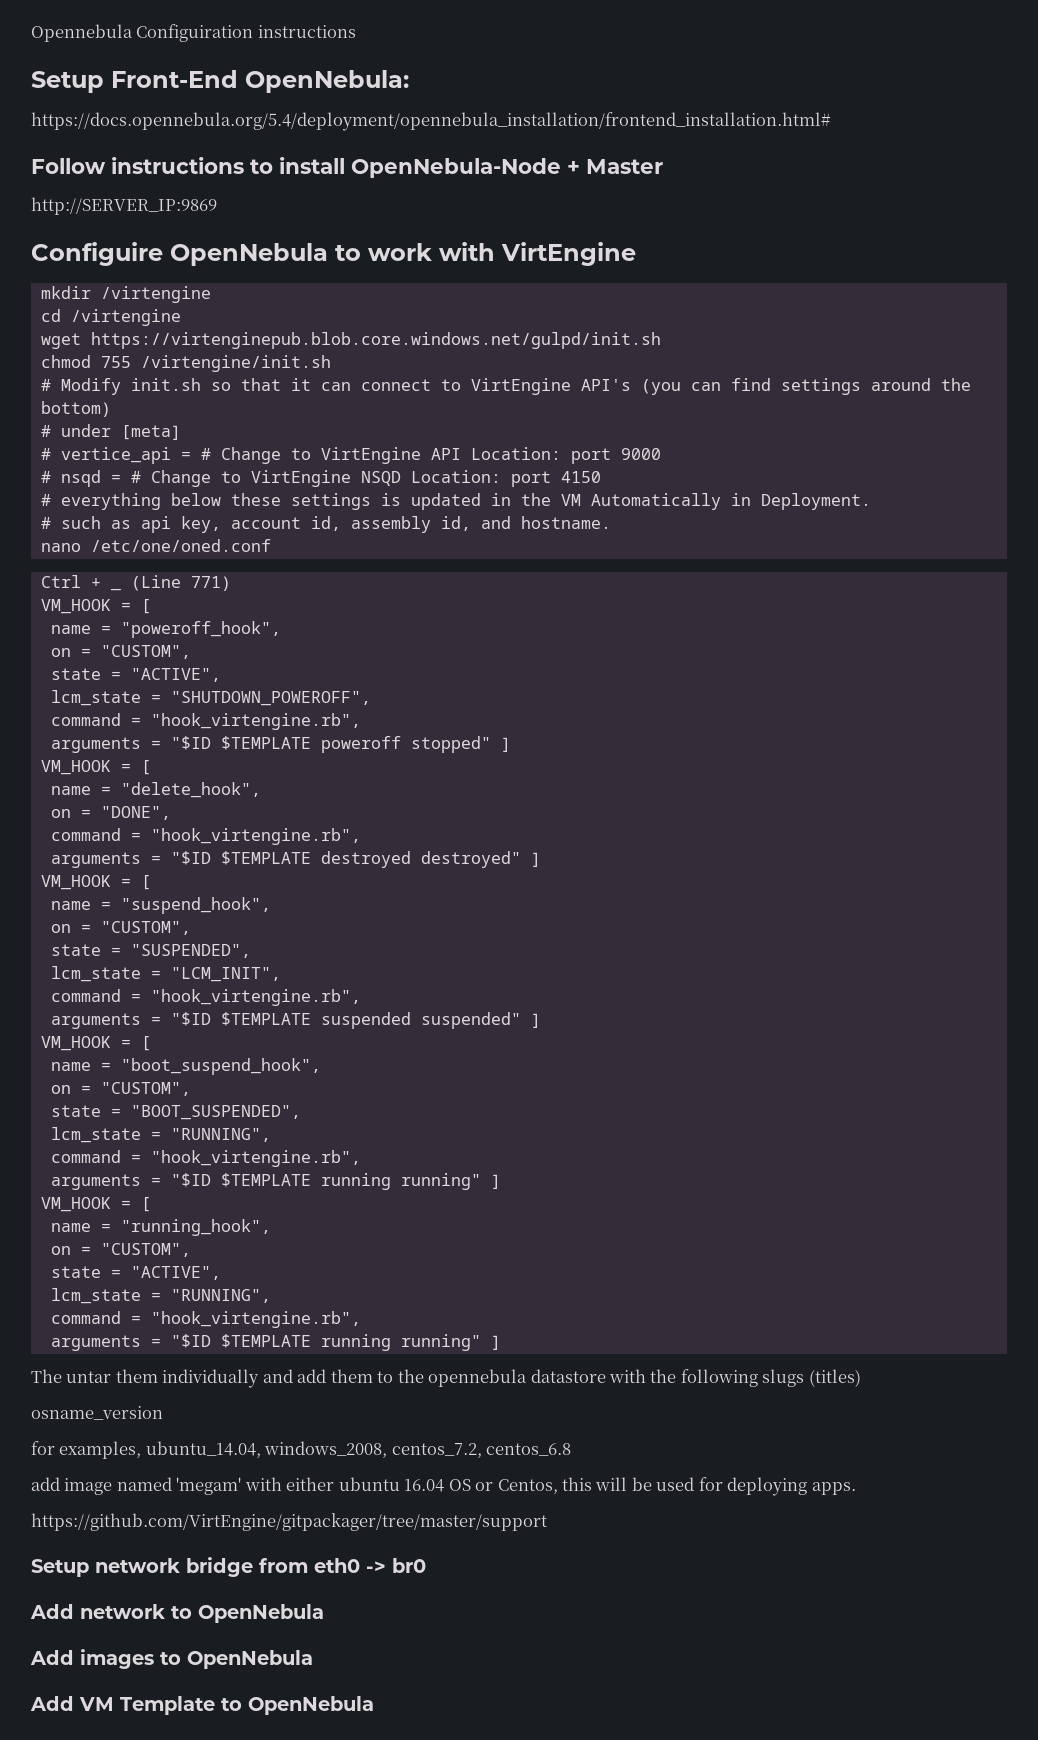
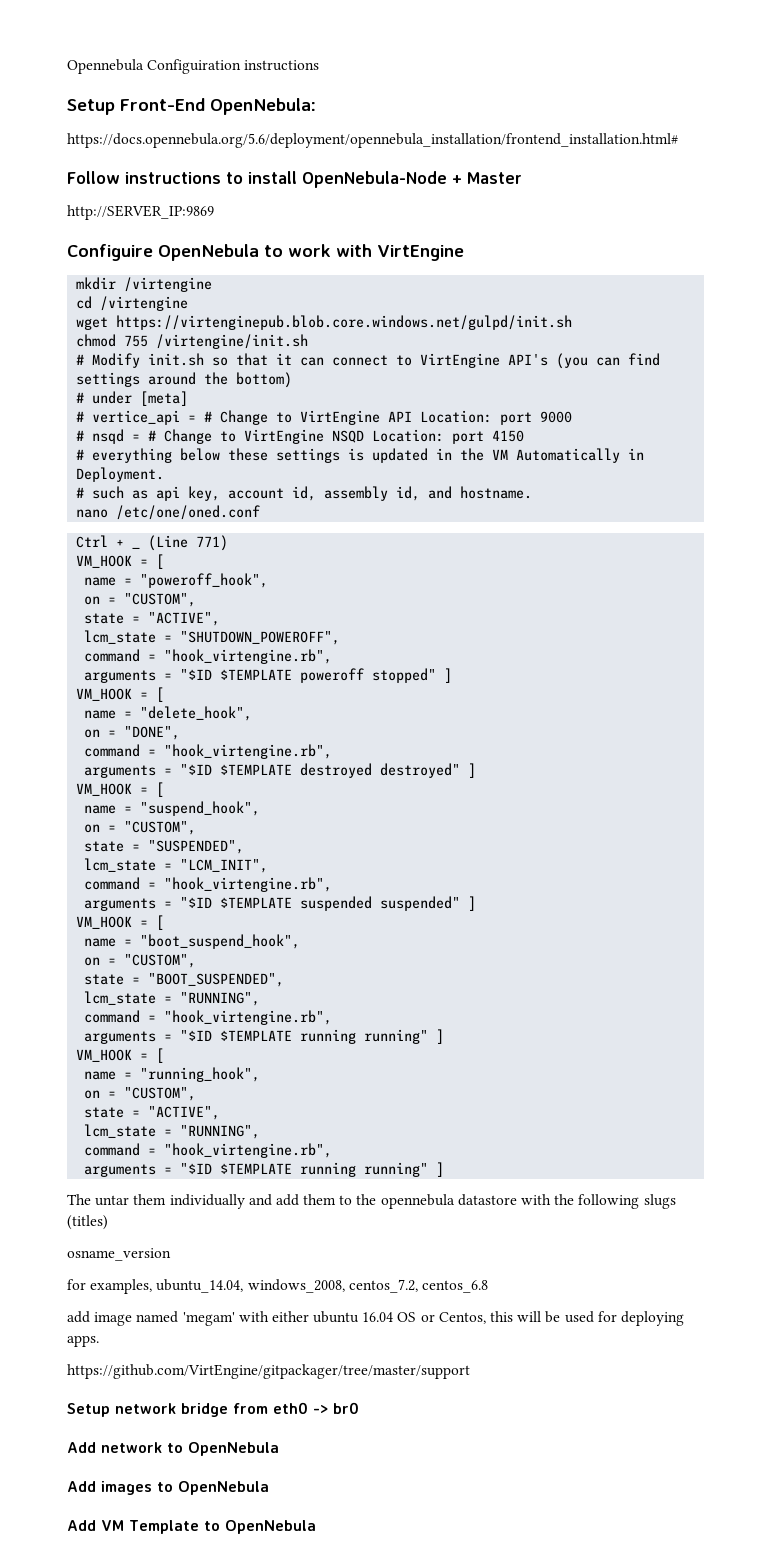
- https://docs.opennebula.org/5.4/deployment/opennebula_installation/frontend_installation.html#
+ https://docs.opennebula.org/5.6/deployment/opennebula_installation/frontend_installation.html#

